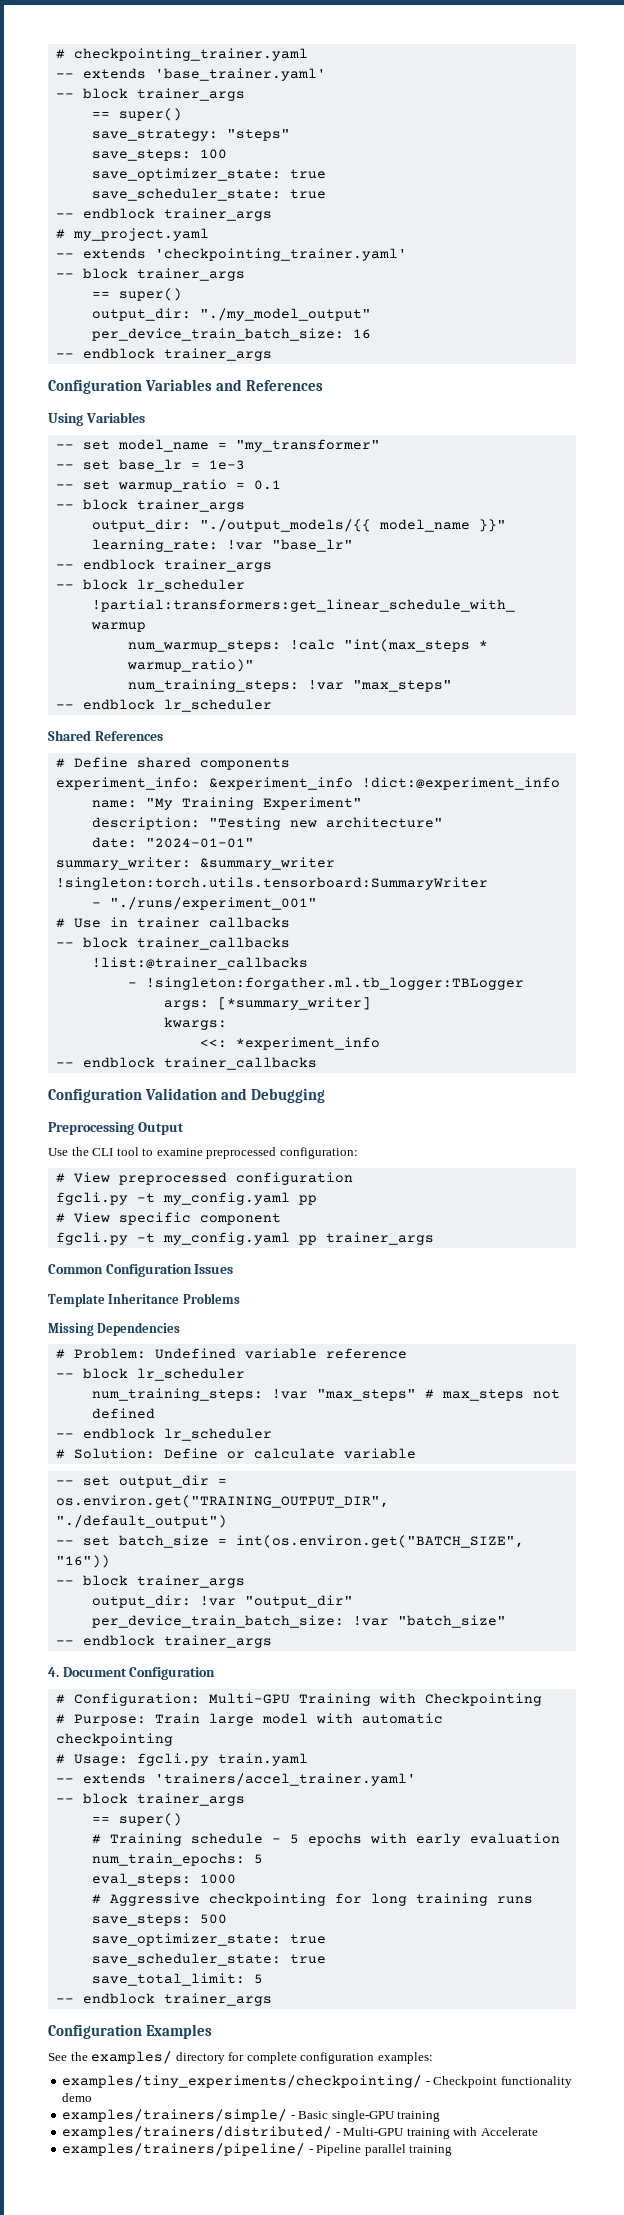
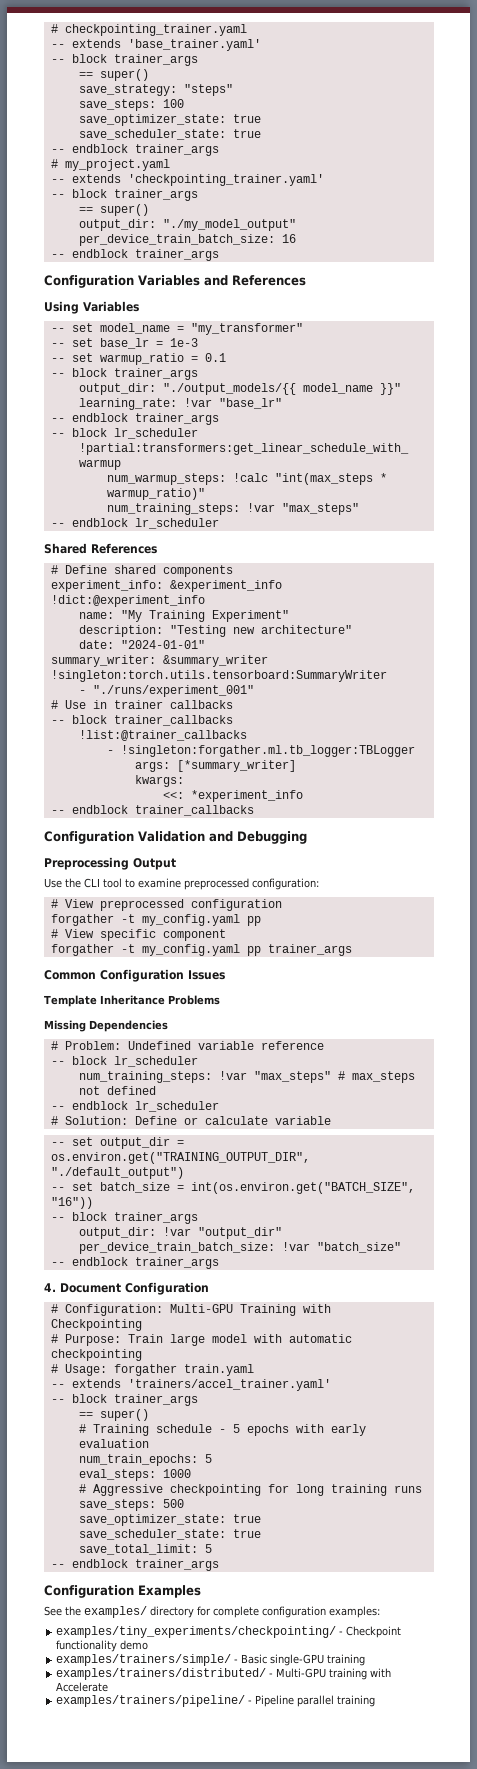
  # View preprocessed configuration
- fgcli.py -t my_config.yaml pp
+ forgather -t my_config.yaml pp
- fgcli.py -t my_config.yaml pp trainer_args
+ forgather -t my_config.yaml pp trainer_args
- # Usage: fgcli.py train.yaml
+ # Usage: forgather train.yaml

